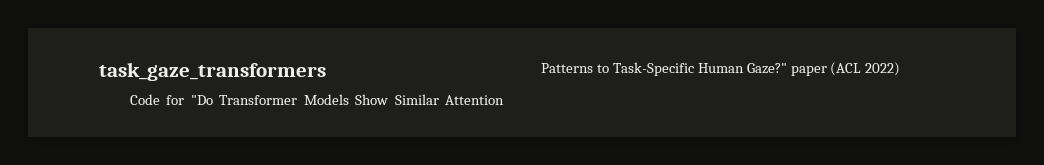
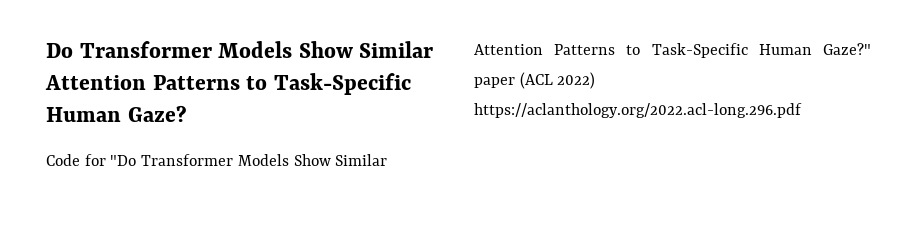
- task_gaze_transformers
+ Do Transformer Models Show Similar Attention Patterns to Task-Specific Human Gaze?
- Code for "Do Transformer Models Show Similar Attention Patterns to Task-Specific Human Gaze?" paper (ACL 2022)
+ Code for "Do Transformer Models Show Similar Attention Patterns to Task-Specific Human Gaze?" paper (ACL 2022) https://aclanthology.org/2022.acl-long.296.pdf

